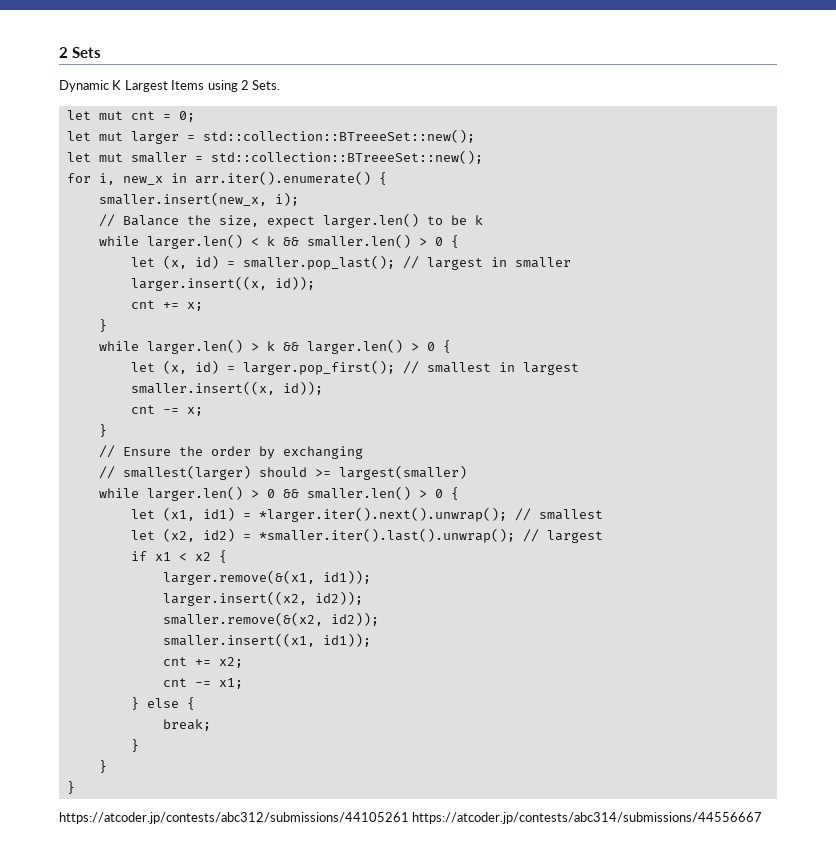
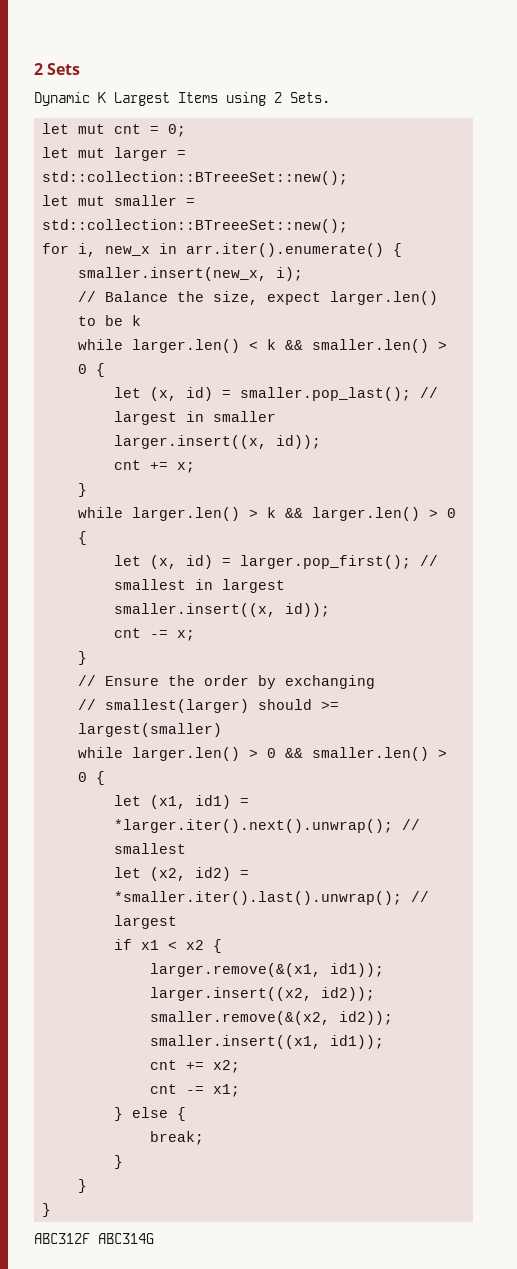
- https://atcoder.jp/contests/abc312/submissions/44105261 https://atcoder.jp/contests/abc314/submissions/44556667
+ ABC312F ABC314G

